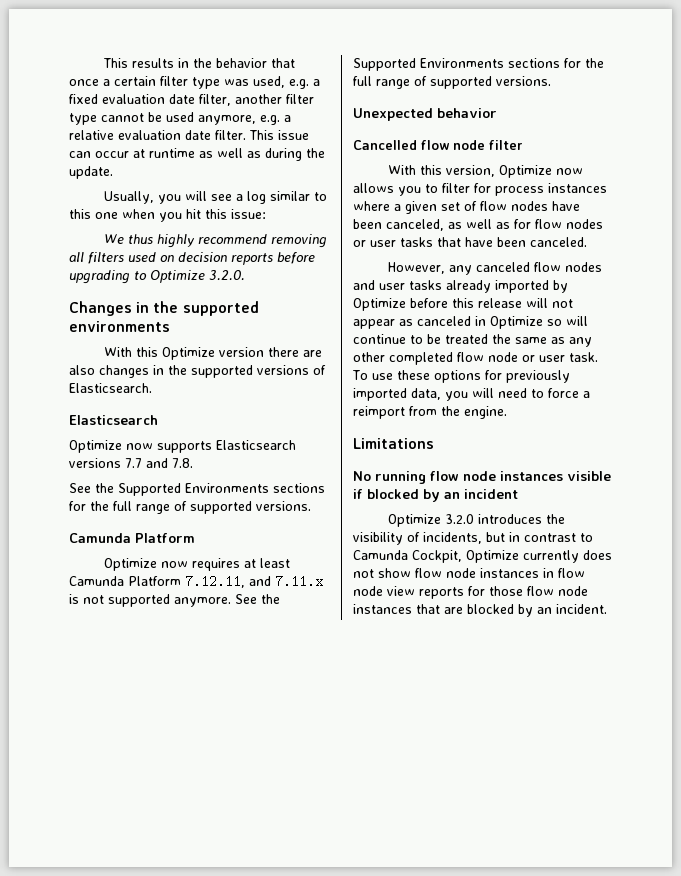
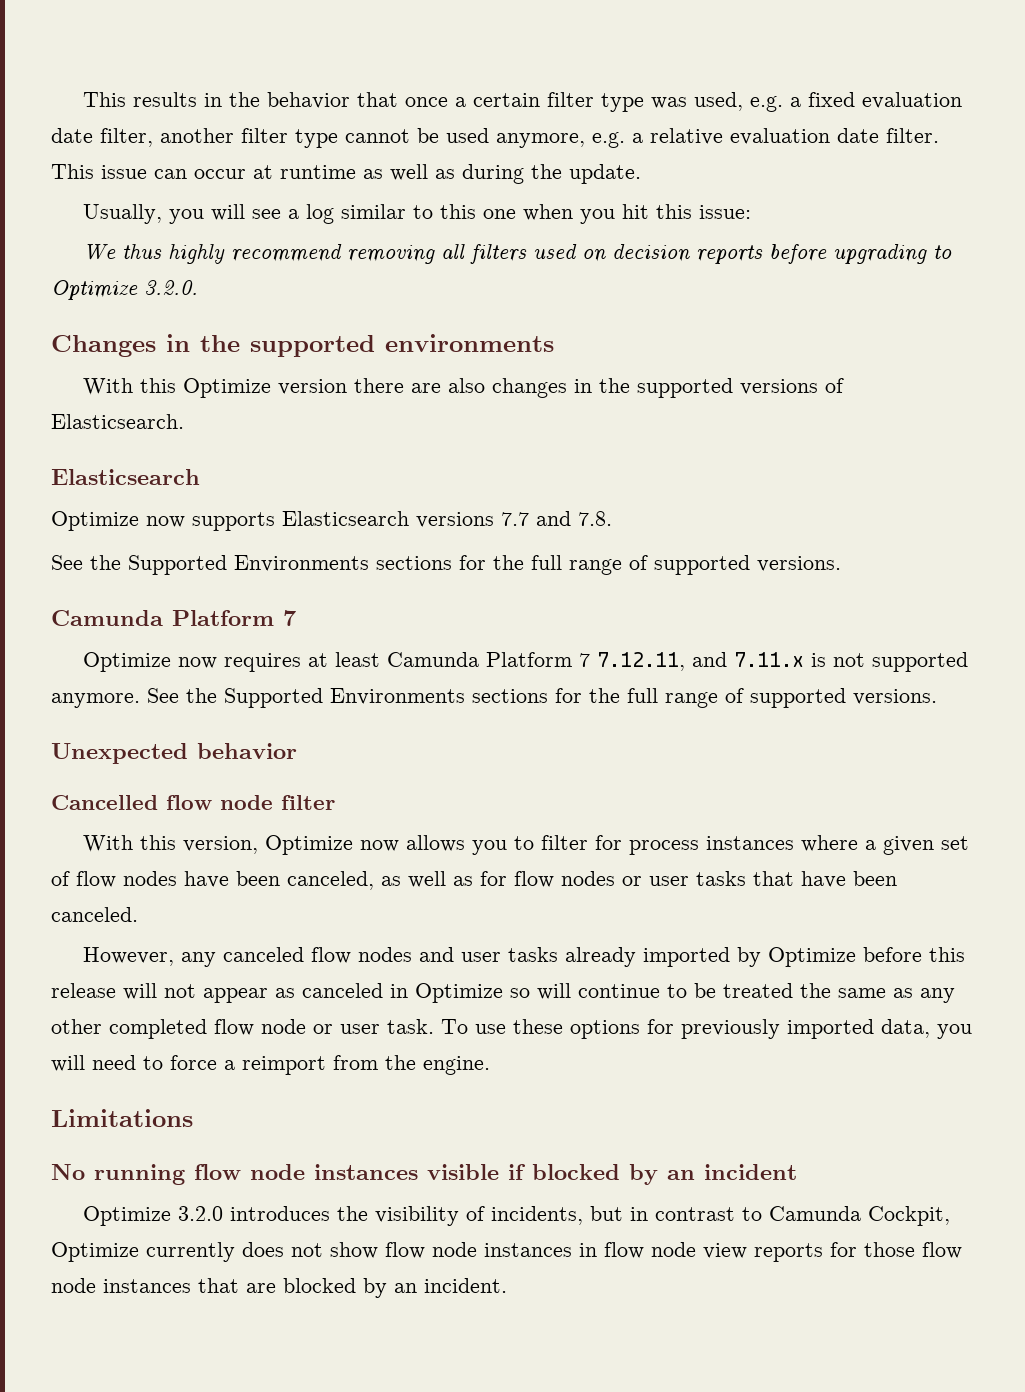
  Optimize now supports Elasticsearch versions 7.7 and 7.8.
  See the Supported Environments sections for the full range of supported versions.
- Camunda Platform
+ Camunda Platform 7
- Optimize now requires at least Camunda Platform 7.12.11, and 7.11.x is not supported anymore.
+ Optimize now requires at least Camunda Platform 7 7.12.11, and 7.11.x is not supported anymore.

